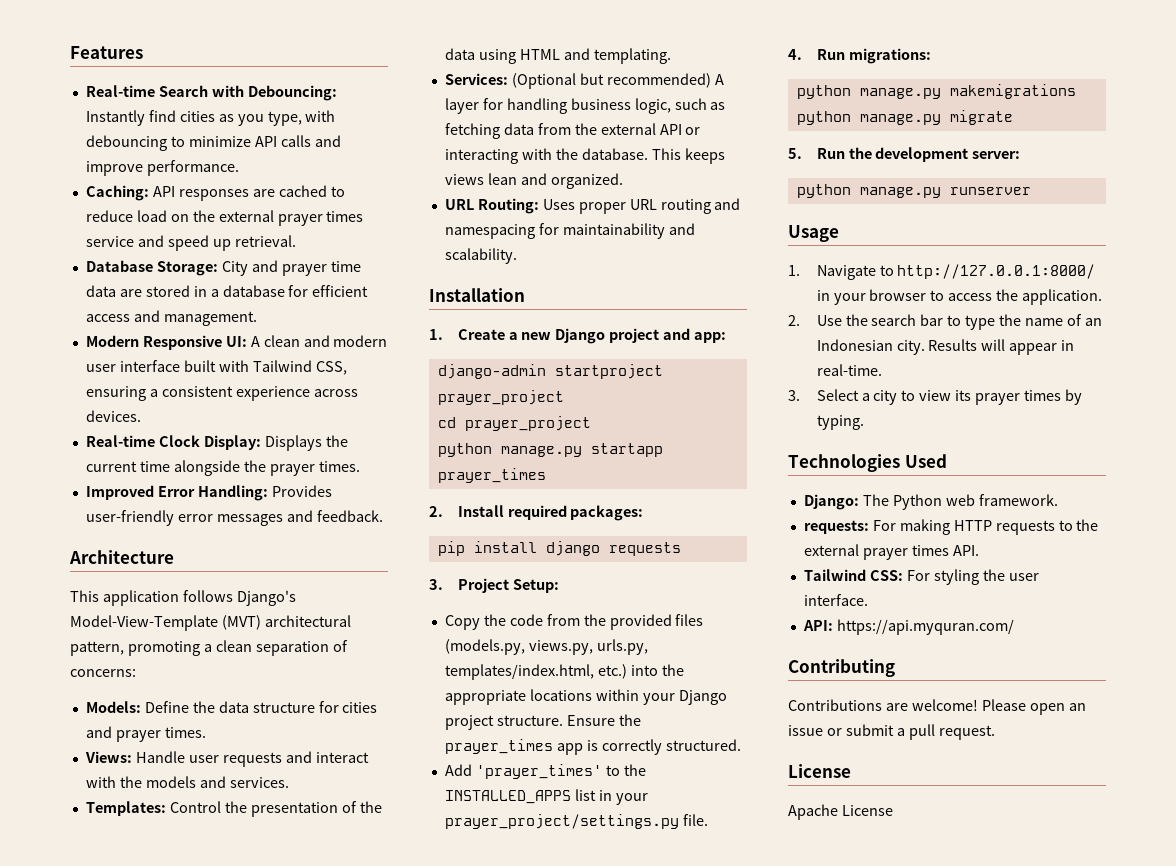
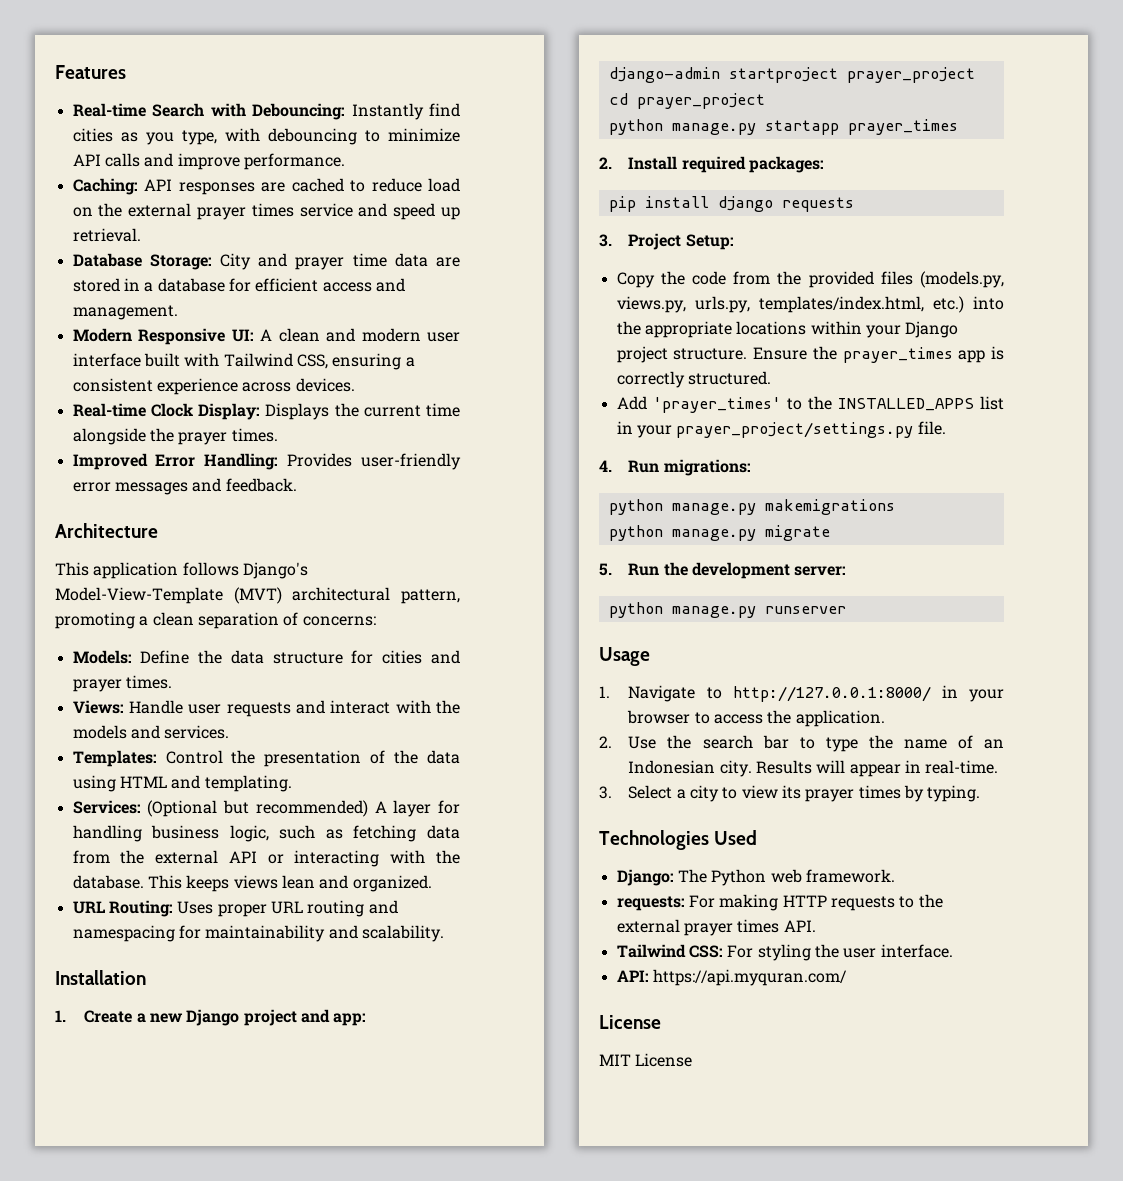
- Contributing
- Contributions are welcome! Please open an issue or submit a pull request.
- Apache License
+ MIT License

